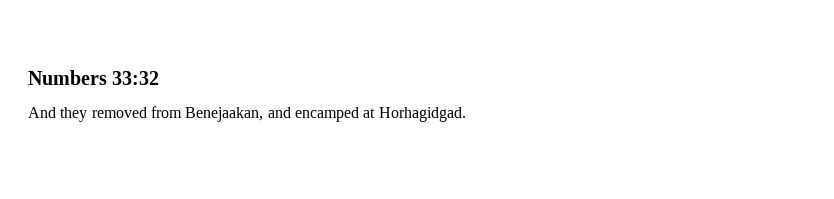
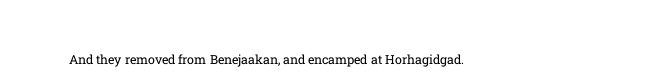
- Numbers 33:32

